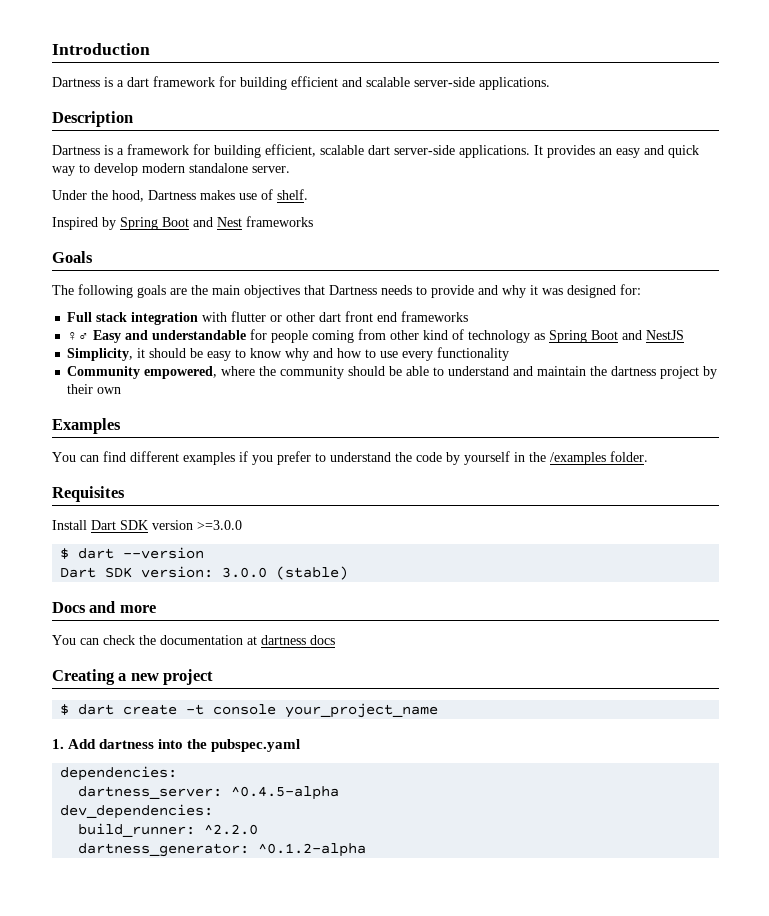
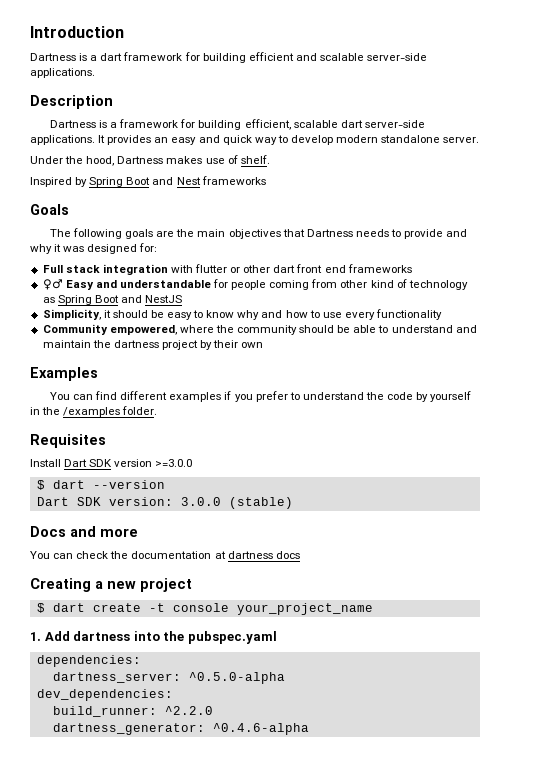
- dartness_server: ^0.4.5-alpha
+ dartness_server: ^0.5.0-alpha
- dartness_generator: ^0.1.2-alpha
+ dartness_generator: ^0.4.6-alpha

